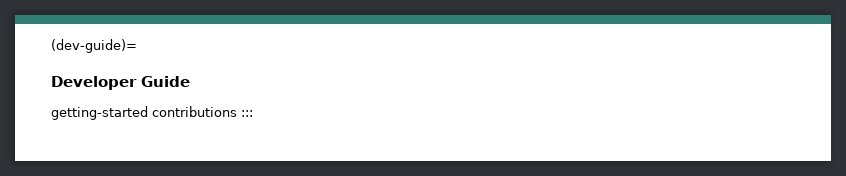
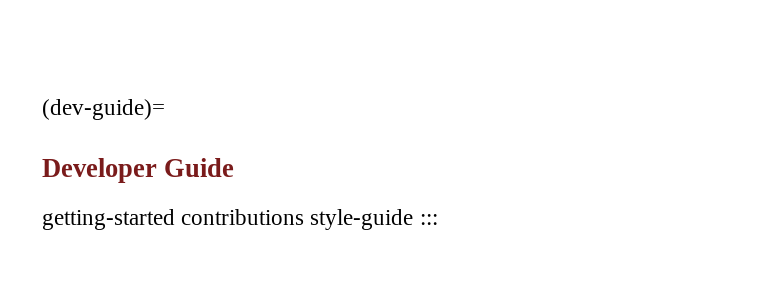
- getting-started contributions :::
+ getting-started contributions style-guide :::

